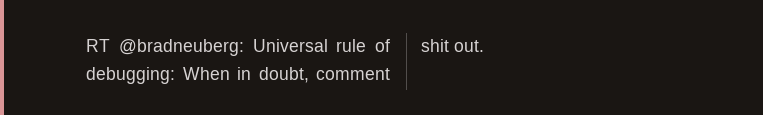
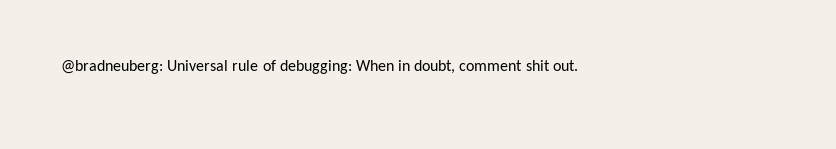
- RT @bradneuberg: Universal rule of debugging: When in doubt, comment shit out.
+ @bradneuberg: Universal rule of debugging: When in doubt, comment shit out.

